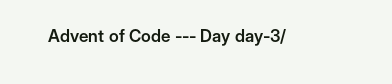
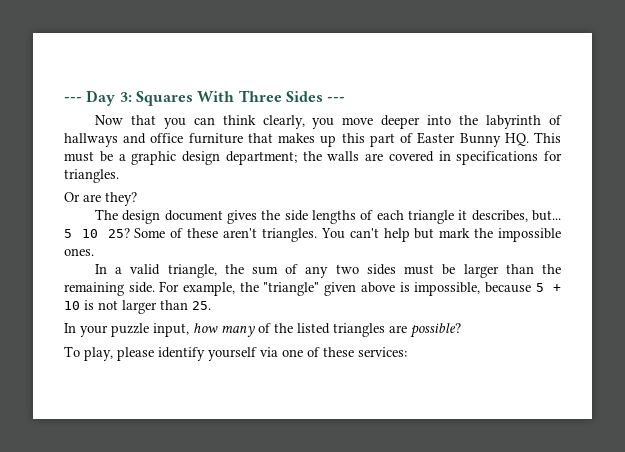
- Advent of Code --- Day day-3/
+ --- Day 3: Squares With Three Sides ---
+ Now that you can think clearly, you move deeper into the labyrinth of hallways and office furniture that makes up this part of Easter Bunny HQ. This must be a graphic design department; the walls are covered in specifications for triangles.
+ Or are they?
+ The design document gives the side lengths of each triangle it describes, but... 5 10 25? Some of these aren't triangles. You can't help but mark the impossible ones.
+ In a valid triangle, the sum of any two sides must be larger than the remaining side. For example, the "triangle" given above is impossible, because 5 + 10 is not larger than 25.
+ In your puzzle input, how many of the listed triangles are possible?
+ To play, please identify yourself via one of these services:

